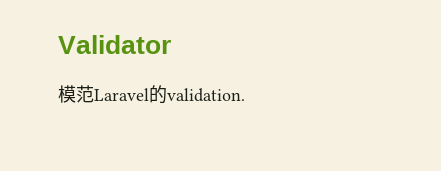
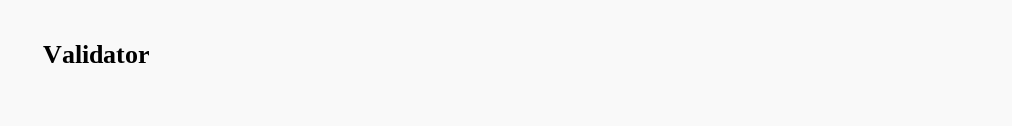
- 模范Laravel的validation.

